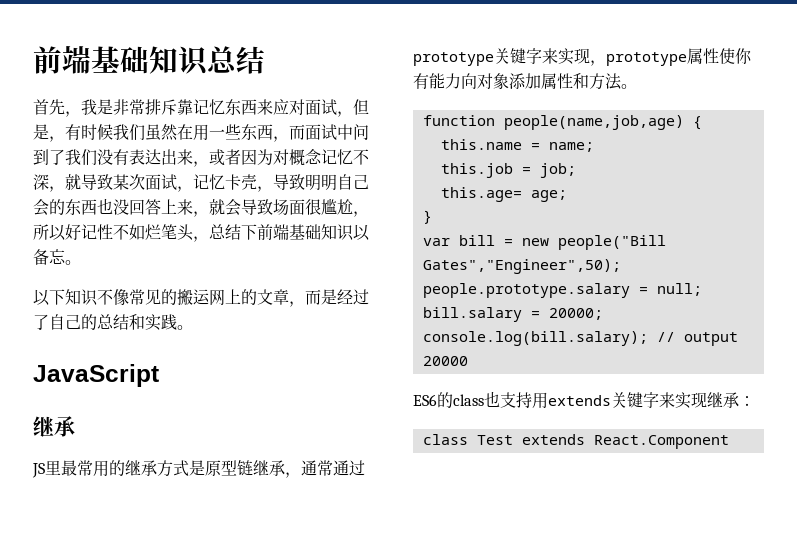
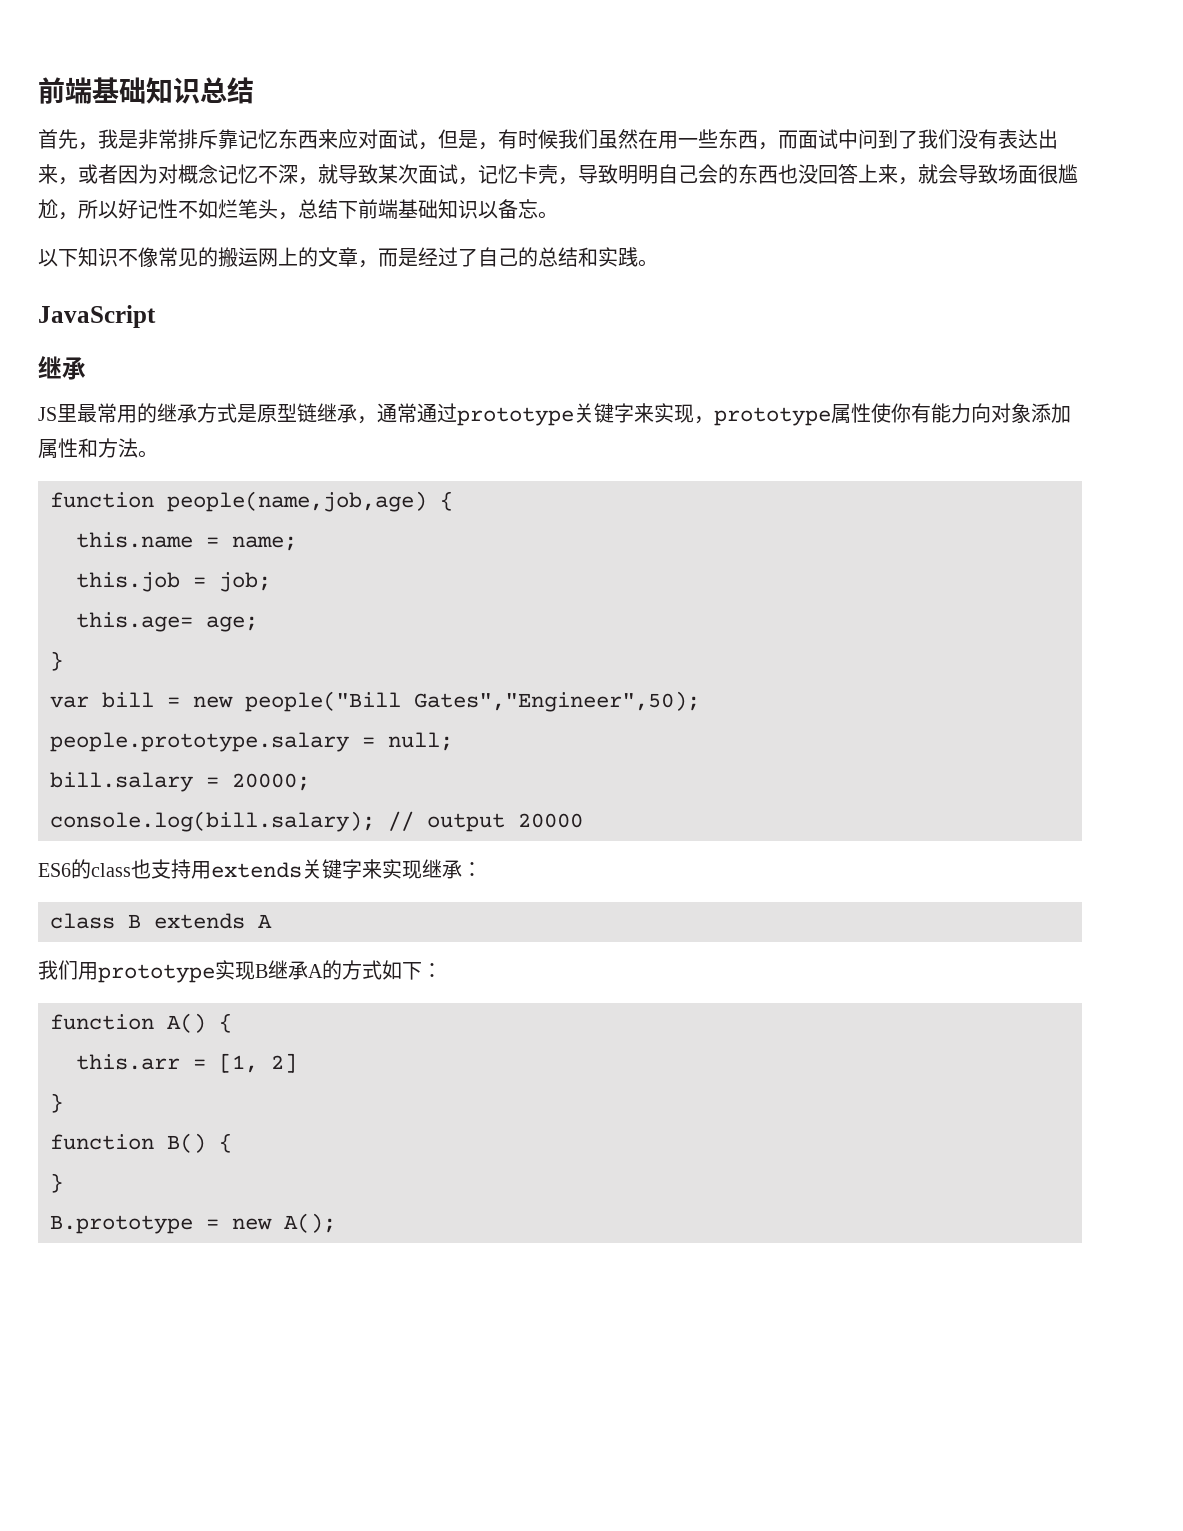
- class Test extends React.Component
+ class B extends A
+ 我们用prototype实现B继承A的方式如下：
+ function A() {
+ this.arr = [1, 2]
+ }
+ function B() {
+ }
+ B.prototype = new A();

